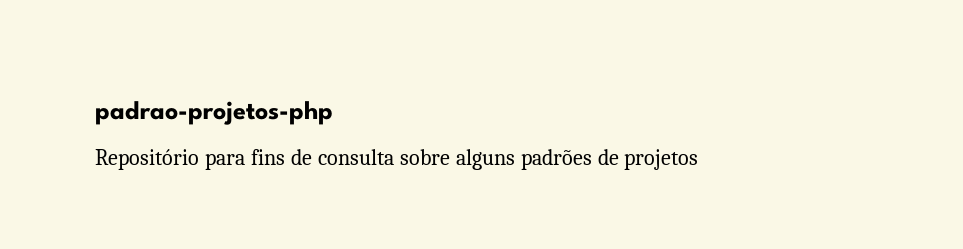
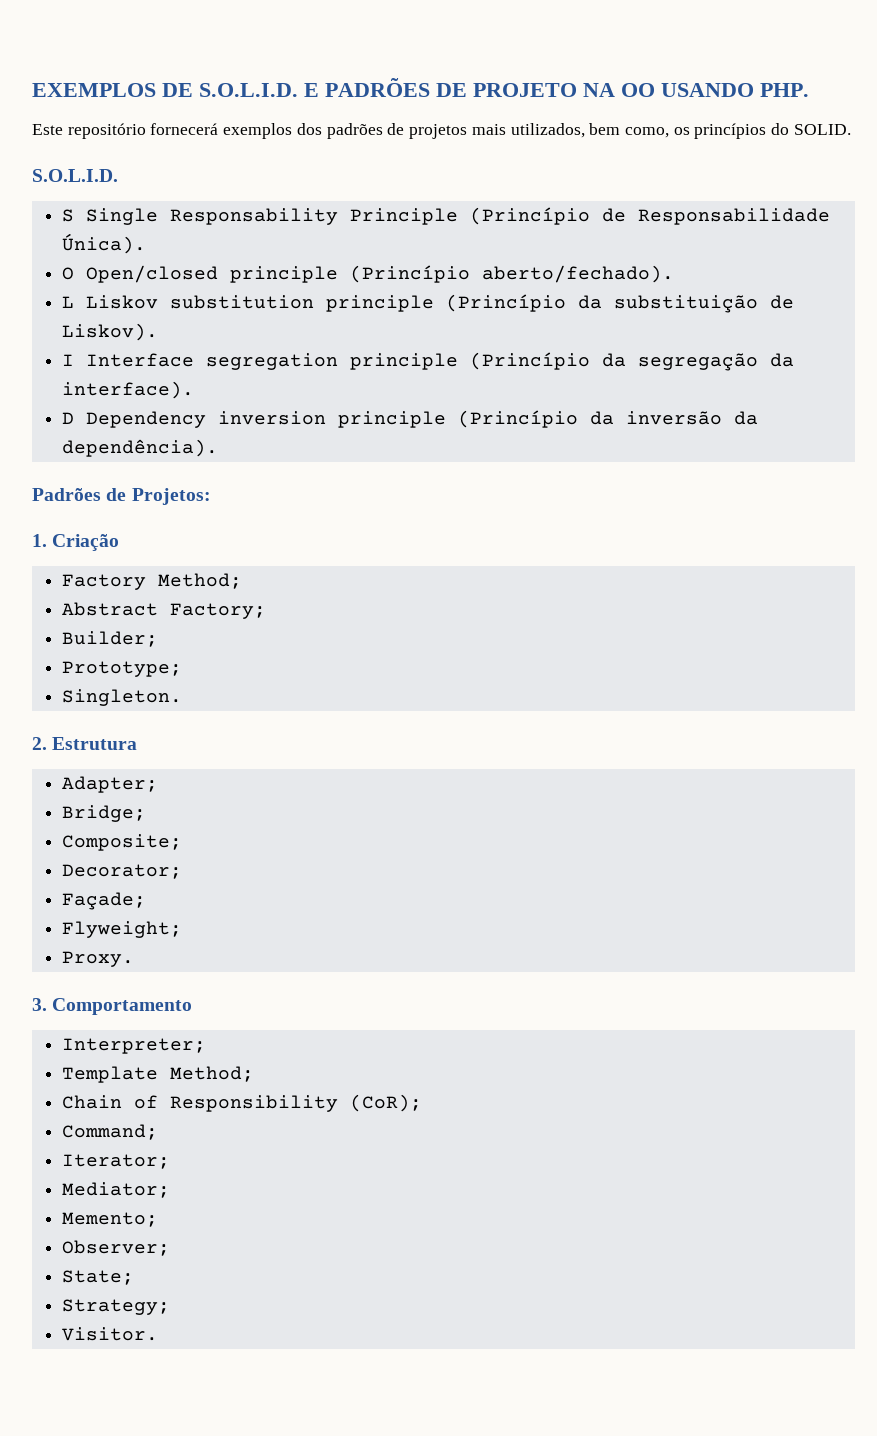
- padrao-projetos-php
- Repositório para fins de consulta sobre alguns padrões de projetos
+ EXEMPLOS DE S.O.L.I.D. E PADRÕES DE PROJETO NA OO USANDO PHP.
+ Este repositório fornecerá exemplos dos padrões de projetos mais utilizados, bem como, os princípios do SOLID.
+ S.O.L.I.D.
+ S Single Responsability Principle (Princípio de Responsabilidade Única).
+ O Open/closed principle (Princípio aberto/fechado).
+ L Liskov substitution principle (Princípio da substituição de Liskov).
+ I Interface segregation principle (Princípio da segregação da interface).
+ D Dependency inversion principle (Princípio da inversão da dependência).
+ Padrões de Projetos:
+ 1. Criação
+ Factory Method;
+ Abstract Factory;
+ Builder;
+ Prototype;
+ Singleton.
+ 2. Estrutura
+ Adapter;
+ Bridge;
+ Composite;
+ Decorator;
+ Façade;
+ Flyweight;
+ Proxy.
+ 3. Comportamento
+ Interpreter;
+ Template Method;
+ Chain of Responsibility (CoR);
+ Command;
+ Iterator;
+ Mediator;
+ Memento;
+ Observer;
+ State;
+ Strategy;
+ Visitor.

